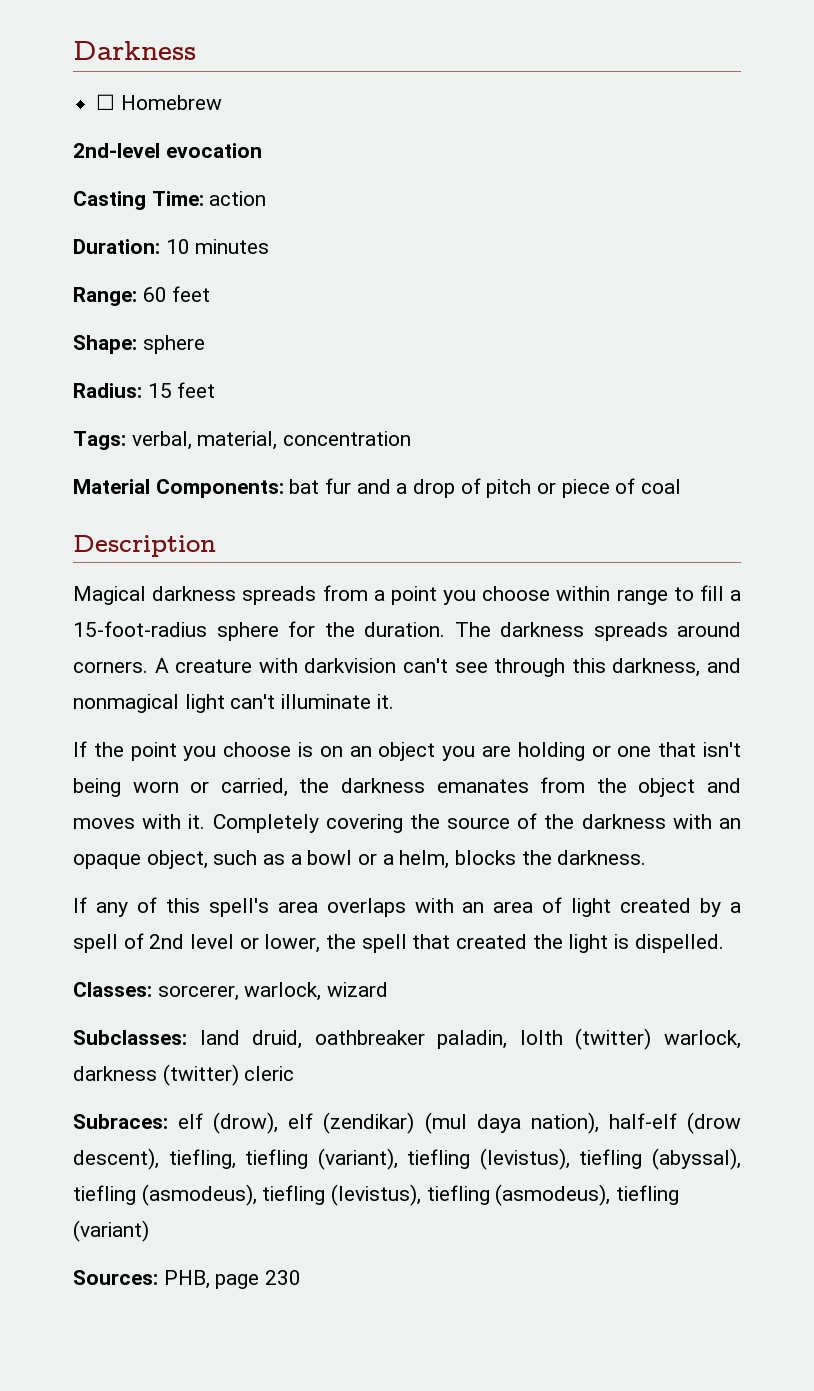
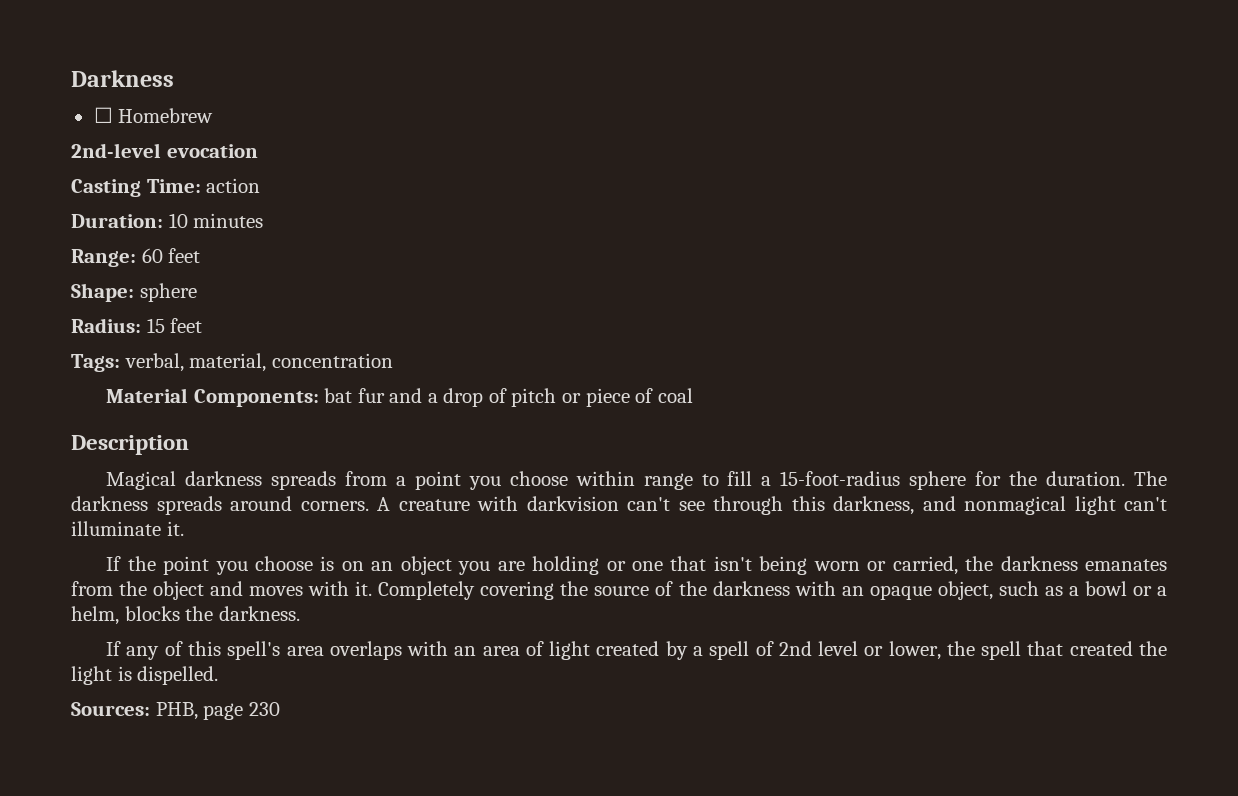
- Classes: sorcerer, warlock, wizard
- Subclasses: land druid, oathbreaker paladin, lolth (twitter) warlock, darkness (twitter) cleric
- Subraces: elf (drow), elf (zendikar) (mul daya nation), half-elf (drow descent), tiefling, tiefling (variant), tiefling (levistus), tiefling (abyssal), tiefling (asmodeus), tiefling (levistus), tiefling (asmodeus), tiefling (variant)

